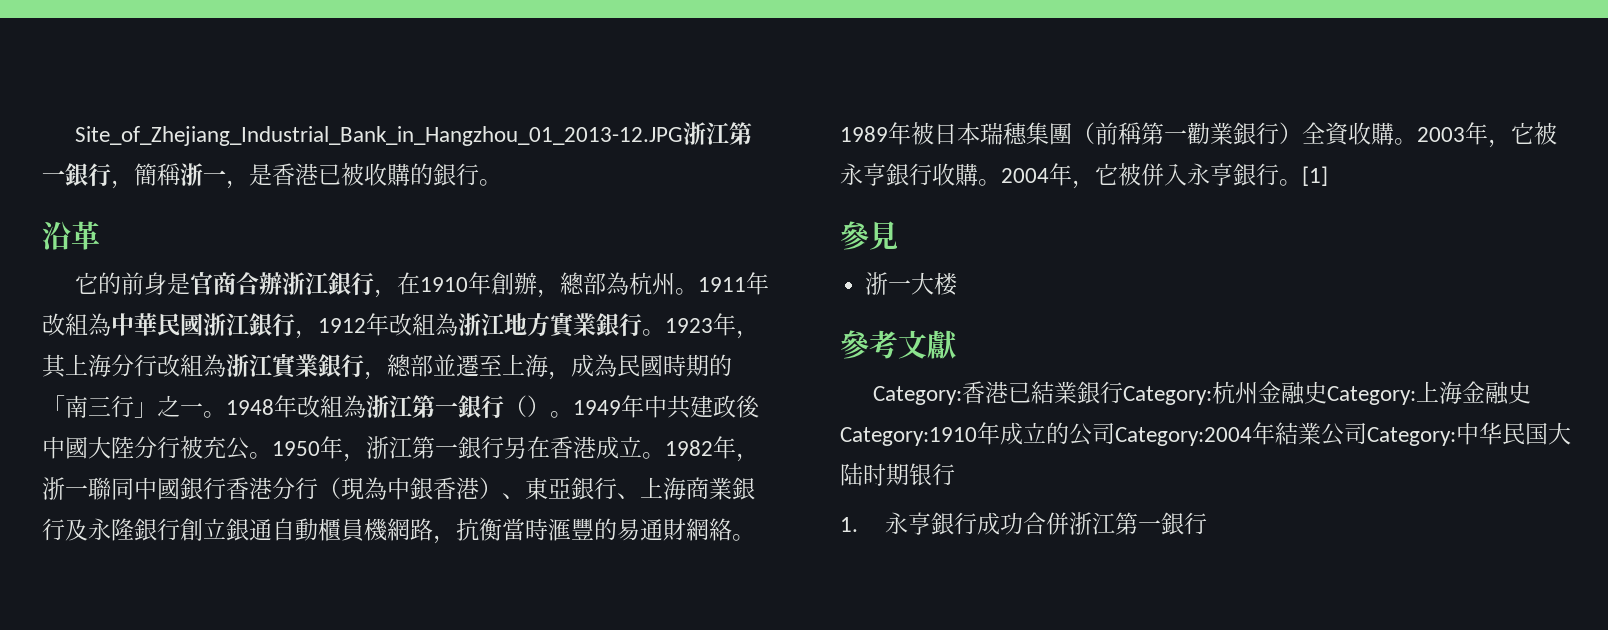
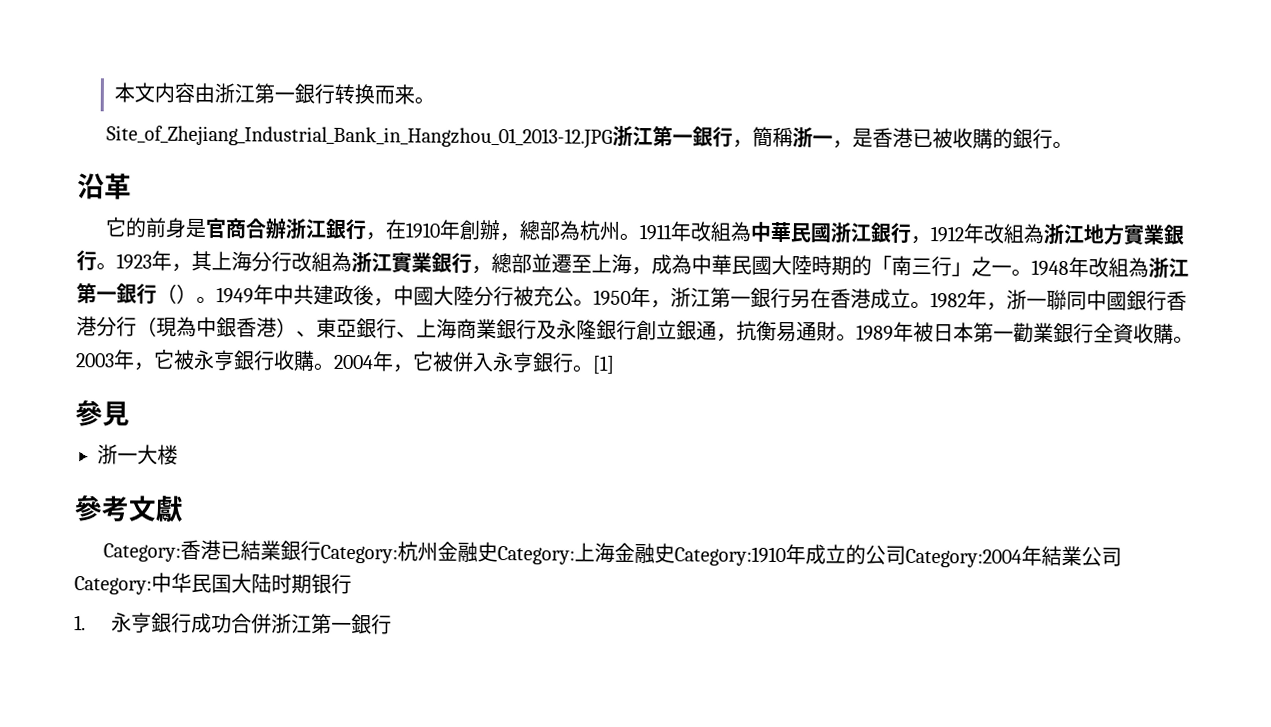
+ 本文内容由浙江第一銀行转换而来。
- 1923年，其上海分行改組為浙江實業銀行，總部並遷至上海，成為民國時期的「南三行」之一。
+ 1923年，其上海分行改組為浙江實業銀行，總部並遷至上海，成為中華民國大陸時期的「南三行」之一。
- 1949年中共建政後中國大陸分行被充公。
+ 1949年中共建政後，中國大陸分行被充公。
- 1982年，浙一聯同中國銀行香港分行（現為中銀香港）、東亞銀行、上海商業銀行及永隆銀行創立銀通自動櫃員機網路，抗衡當時滙豐的易通財網絡。1989年被日本瑞穗集團（前稱第一勸業銀行）全資收購。
+ 1982年，浙一聯同中國銀行香港分行（現為中銀香港）、東亞銀行、上海商業銀行及永隆銀行創立銀通，抗衡易通財。1989年被日本第一勸業銀行全資收購。

